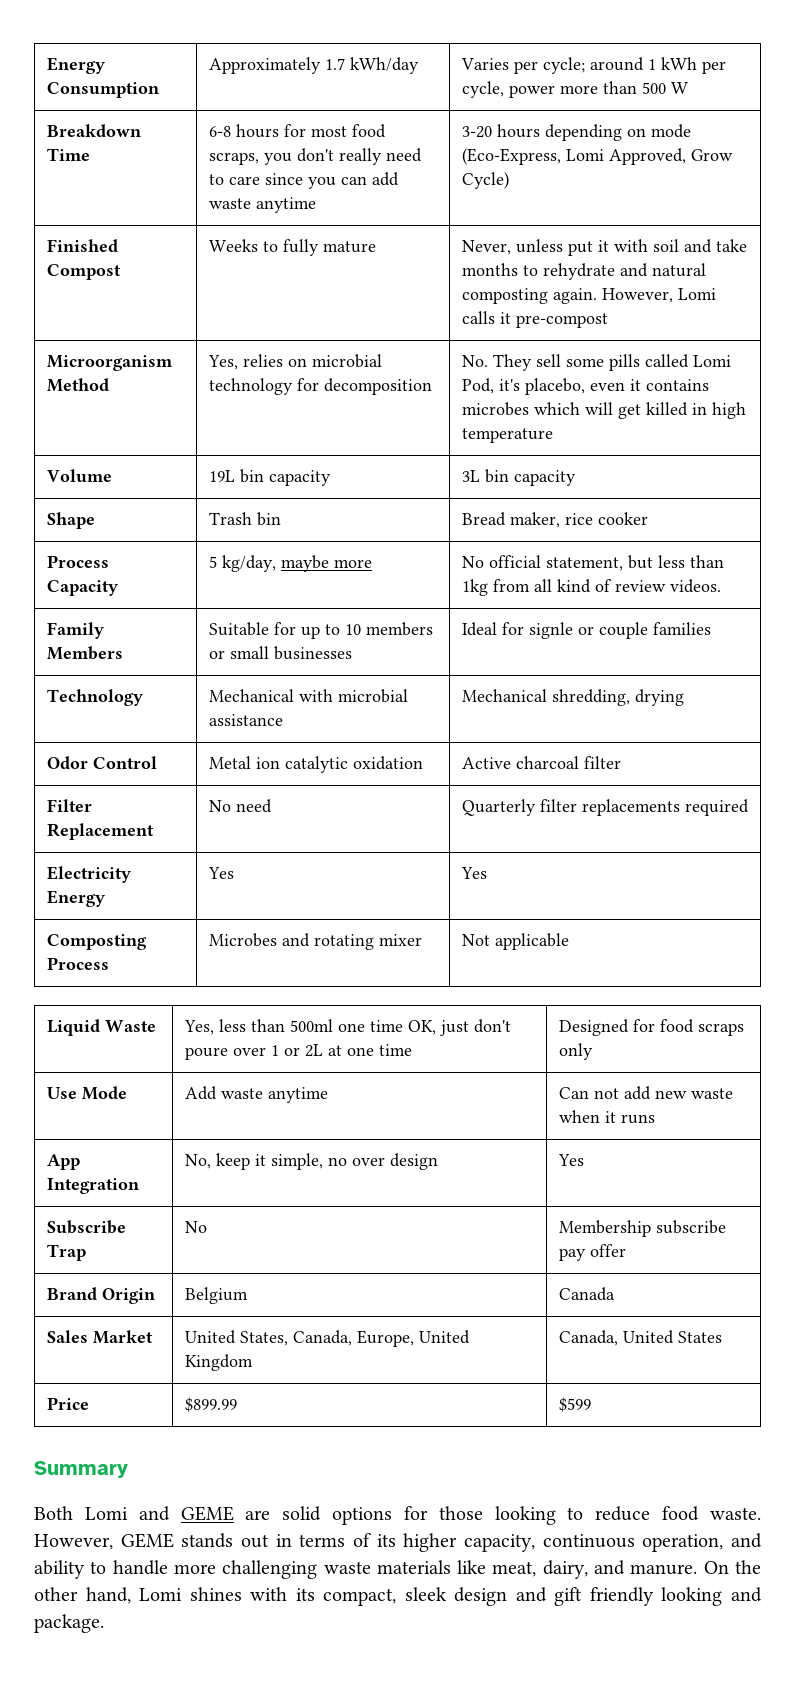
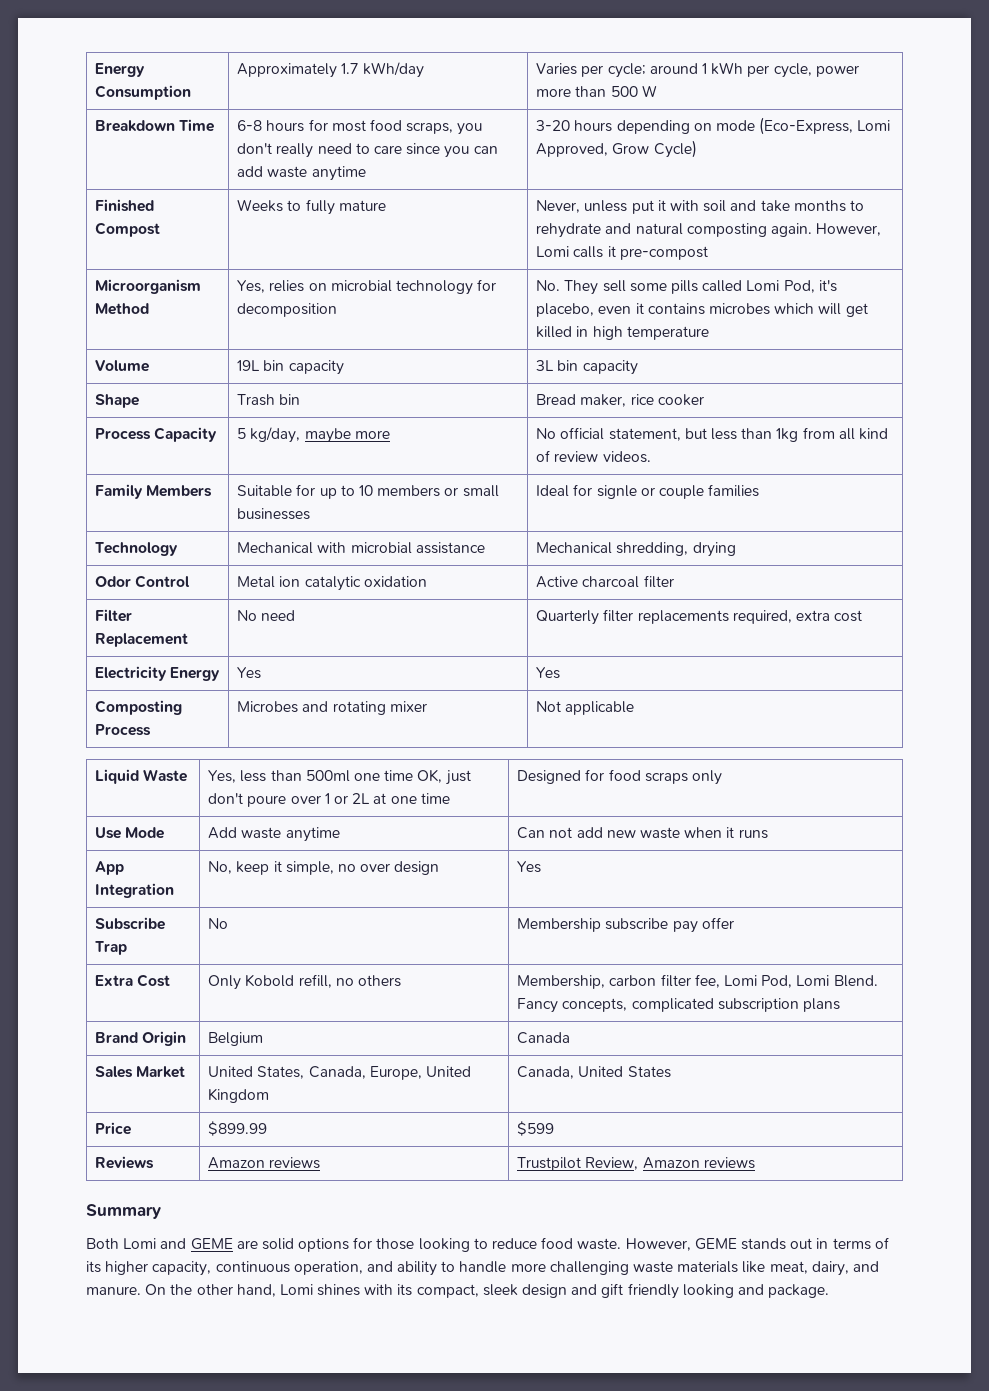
- Filter Replacement | No need | Quarterly filter replacements required
+ Filter Replacement | No need | Quarterly filter replacements required, extra cost
+ Extra Cost | Only Kobold refill, no others | Membership, carbon filter fee, Lomi Pod, Lomi Blend. Fancy concepts, complicated subscription plans
+ Reviews | Amazon reviews | Trustpilot Review, Amazon reviews

